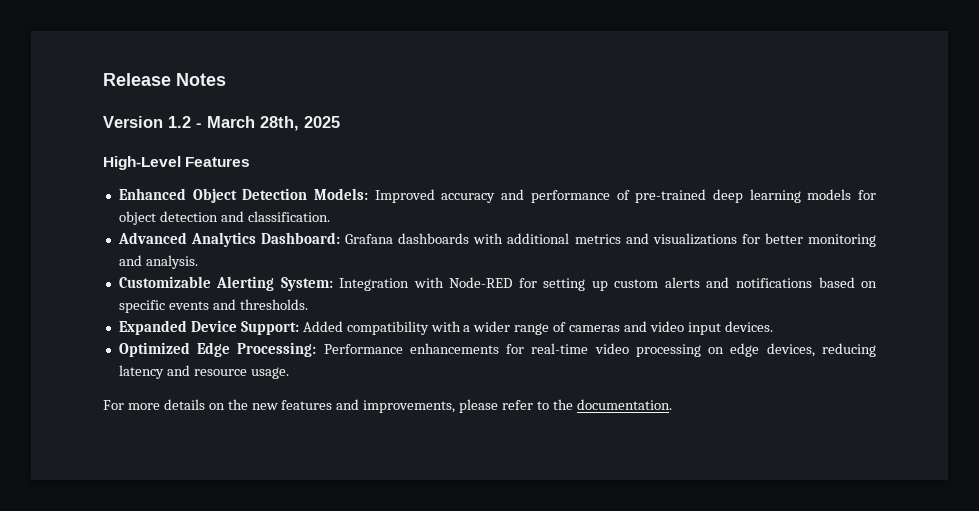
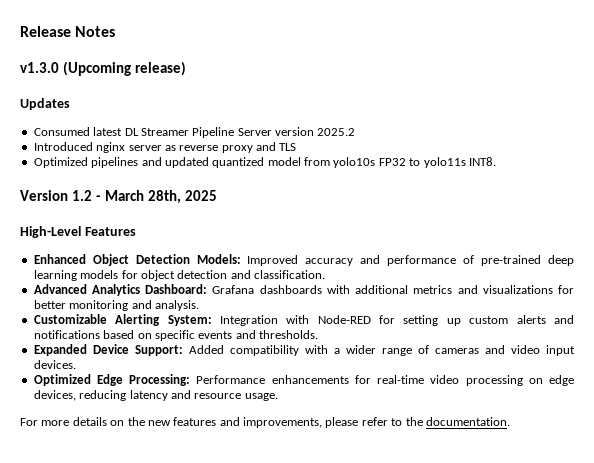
+ v1.3.0 (Upcoming release)
+ Updates
+ Consumed latest DL Streamer Pipeline Server version 2025.2
+ Introduced nginx server as reverse proxy and TLS
+ Optimized pipelines and updated quantized model from yolo10s FP32 to yolo11s INT8.

